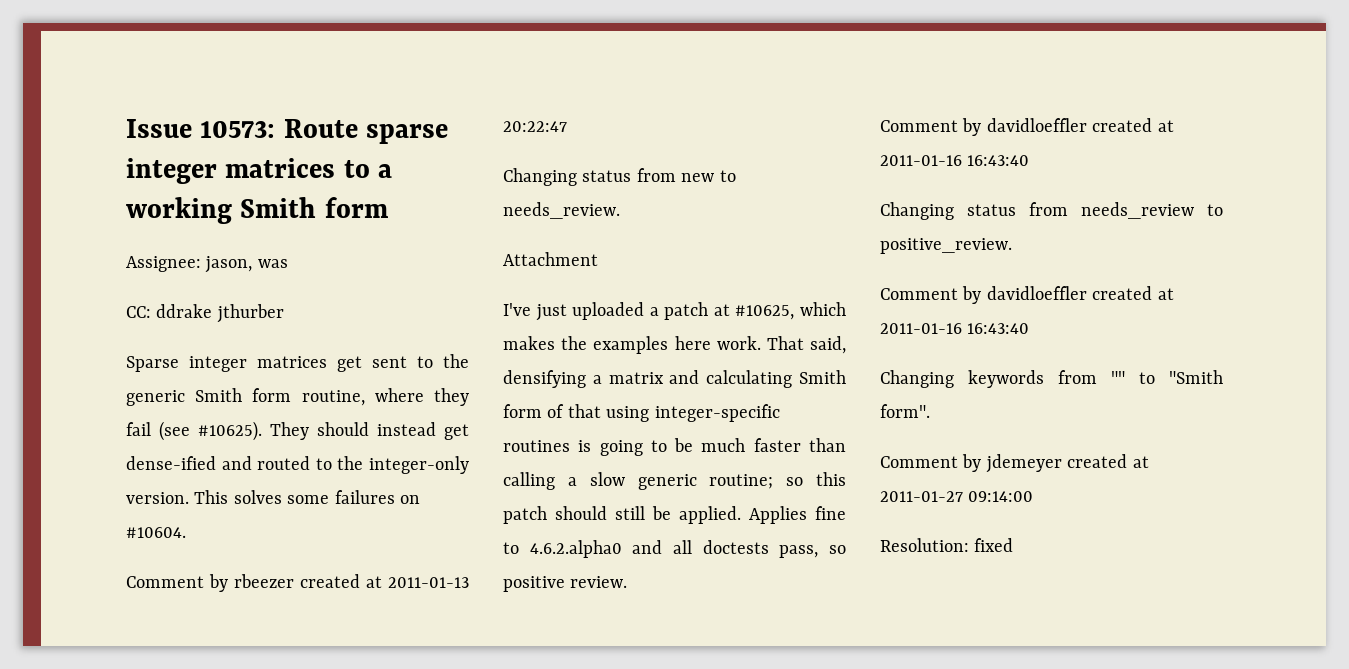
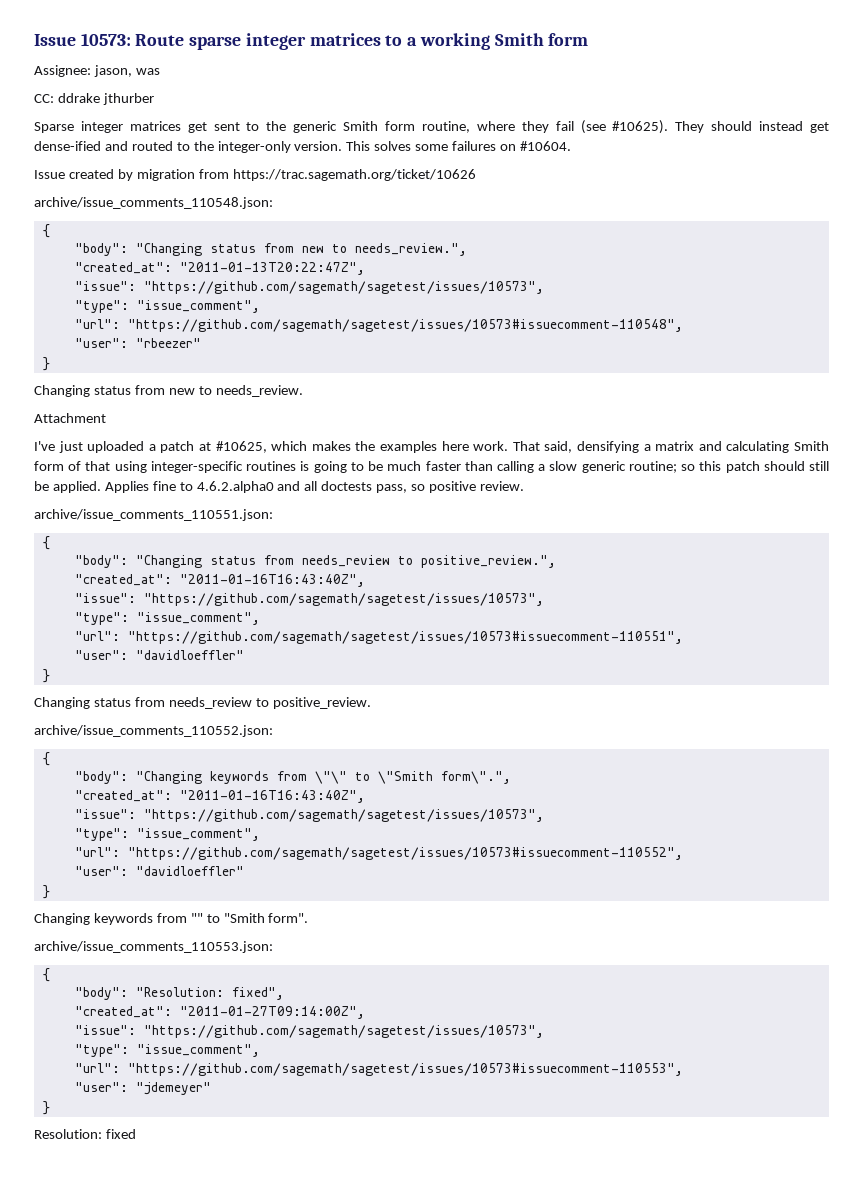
- Comment by rbeezer created at 2011-01-13 20:22:47
+ Issue created by migration from https://trac.sagemath.org/ticket/10626
+ archive/issue_comments_110548.json:
+ {
+ "body": "Changing status from new to needs_review.",
+ "created_at": "2011-01-13T20:22:47Z",
+ "issue": "https://github.com/sagemath/sagetest/issues/10573",
+ "type": "issue_comment",
+ "url": "https://github.com/sagemath/sagetest/issues/10573#issuecomment-110548",
+ "user": "rbeezer"
+ }
  Applies fine to 4.6.2.alpha0 and all doctests pass, so positive review.
- Comment by davidloeffler created at 2011-01-16 16:43:40
+ archive/issue_comments_110551.json:
+ {
+ "body": "Changing status from needs_review to positive_review.",
+ "created_at": "2011-01-16T16:43:40Z",
+ "issue": "https://github.com/sagemath/sagetest/issues/10573",
+ "type": "issue_comment",
+ "url": "https://github.com/sagemath/sagetest/issues/10573#issuecomment-110551",
+ "user": "davidloeffler"
+ }
  Changing status from needs_review to positive_review.
- Comment by davidloeffler created at 2011-01-16 16:43:40
+ archive/issue_comments_110552.json:
+ {
+ "body": "Changing keywords from \"\" to \"Smith form\".",
+ "created_at": "2011-01-16T16:43:40Z",
+ "issue": "https://github.com/sagemath/sagetest/issues/10573",
+ "type": "issue_comment",
+ "url": "https://github.com/sagemath/sagetest/issues/10573#issuecomment-110552",
+ "user": "davidloeffler"
+ }
- Comment by jdemeyer created at 2011-01-27 09:14:00
+ archive/issue_comments_110553.json:
+ {
+ "body": "Resolution: fixed",
+ "created_at": "2011-01-27T09:14:00Z",
+ "issue": "https://github.com/sagemath/sagetest/issues/10573",
+ "type": "issue_comment",
+ "url": "https://github.com/sagemath/sagetest/issues/10573#issuecomment-110553",
+ "user": "jdemeyer"
+ }

